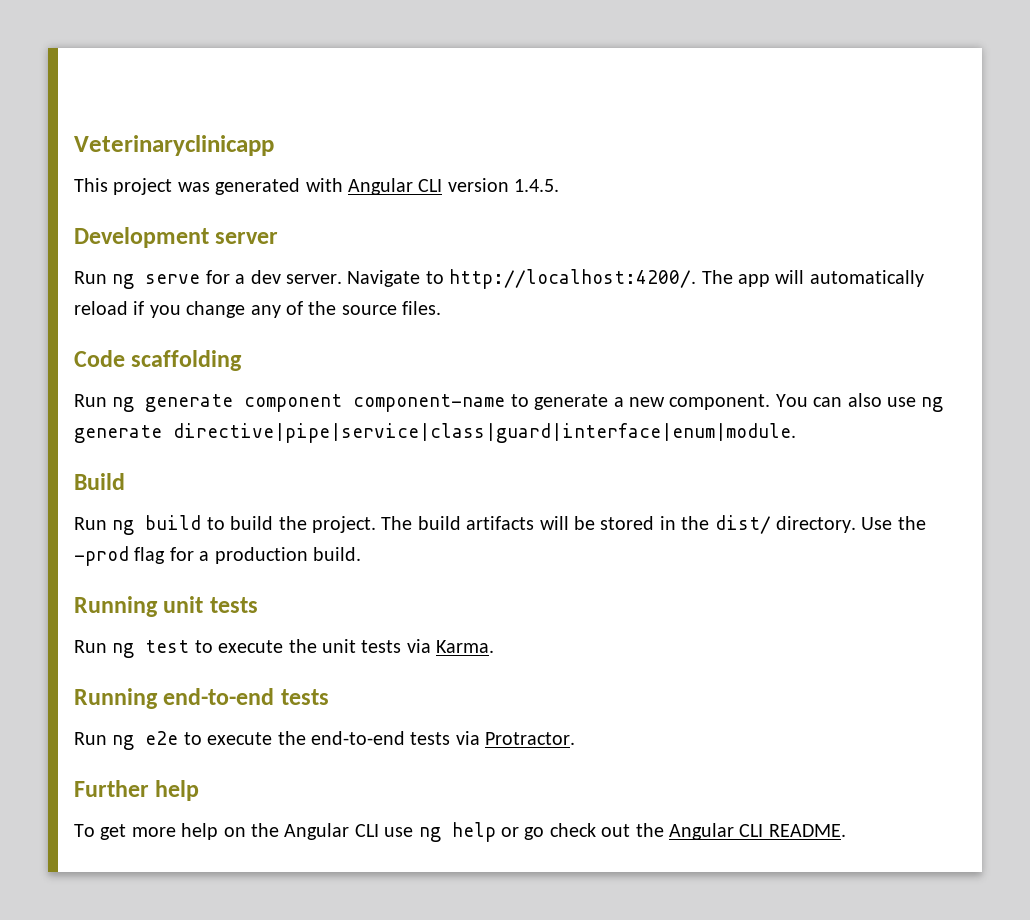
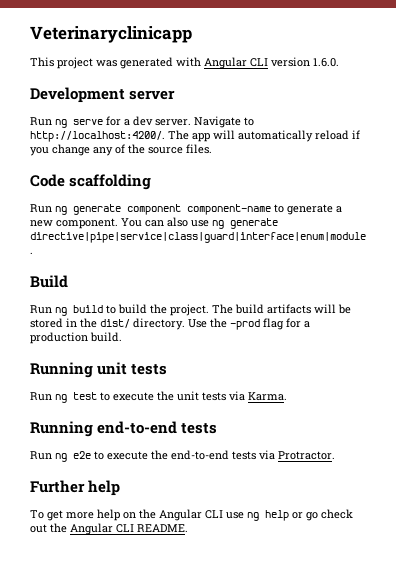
- This project was generated with Angular CLI version 1.4.5.
+ This project was generated with Angular CLI version 1.6.0.

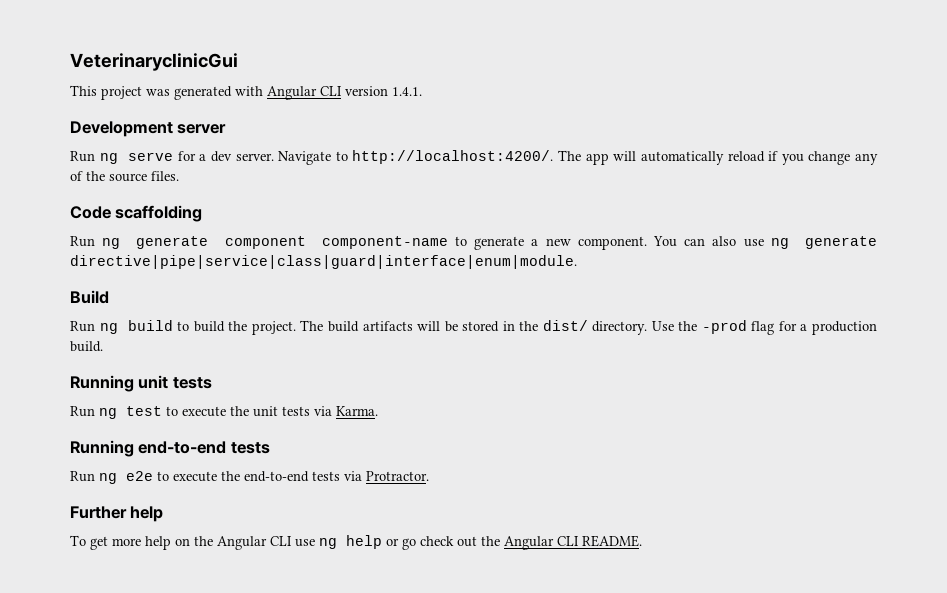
- Veterinaryclinicapp
+ VeterinaryclinicGui
- This project was generated with Angular CLI version 1.6.0.
+ This project was generated with Angular CLI version 1.4.1.

